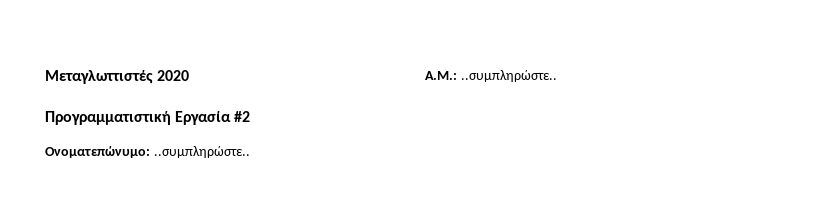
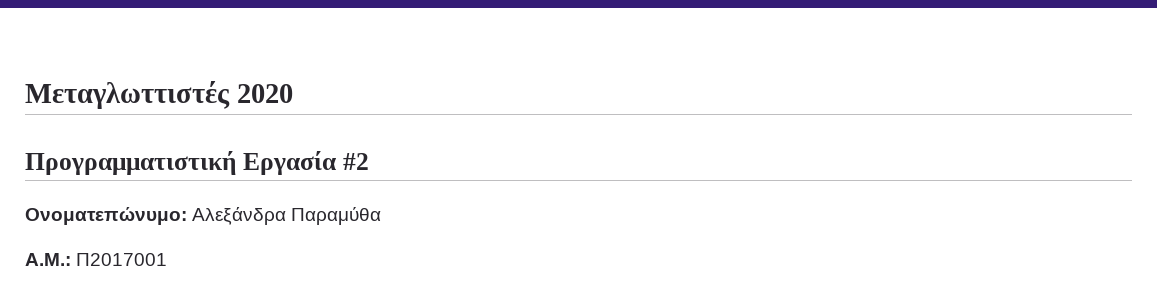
- Ονοματεπώνυμο: ..συμπληρώστε..
+ Ονοματεπώνυμο: Αλεξάνδρα Παραμύθα
- Α.Μ.: ..συμπληρώστε..
+ Α.Μ.: Π2017001

